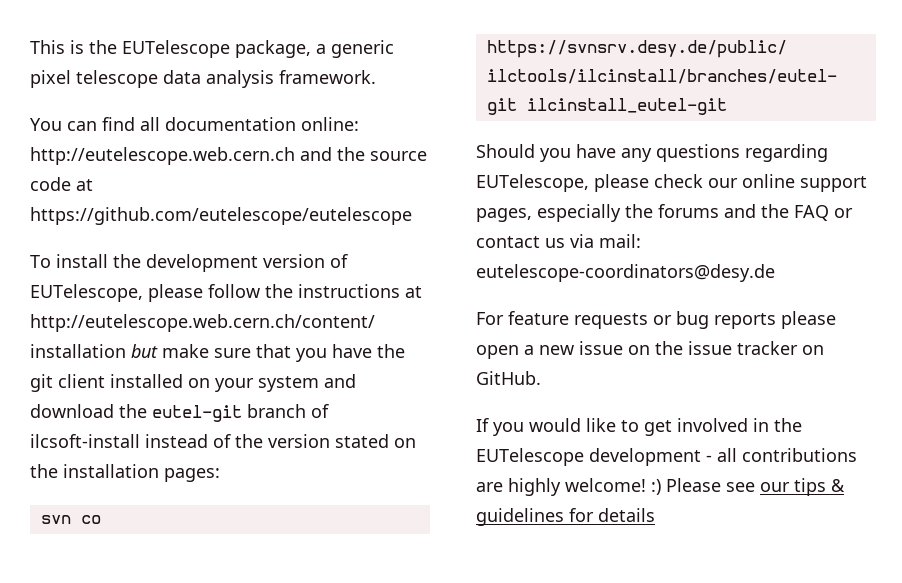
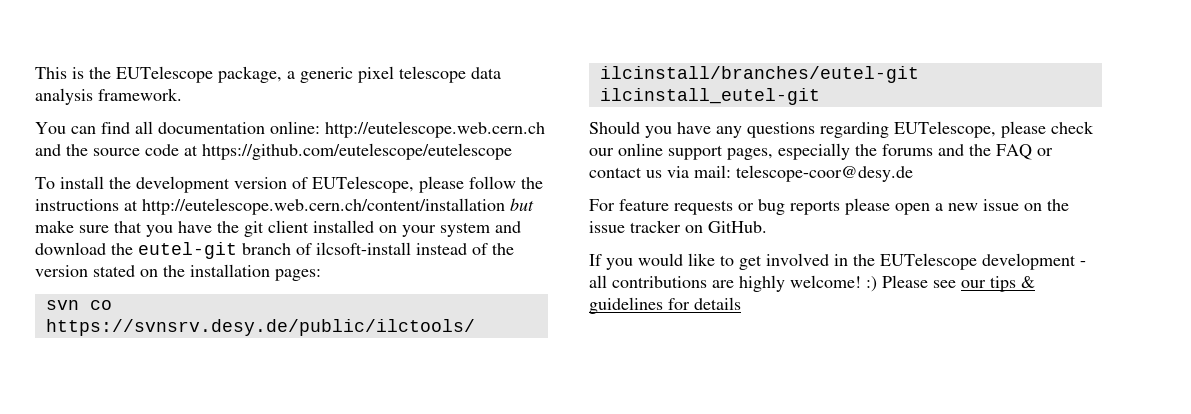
- Should you have any questions regarding EUTelescope, please check our online support pages, especially the forums and the FAQ or contact us via mail: eutelescope-coordinators@desy.de
+ Should you have any questions regarding EUTelescope, please check our online support pages, especially the forums and the FAQ or contact us via mail: telescope-coor@desy.de

